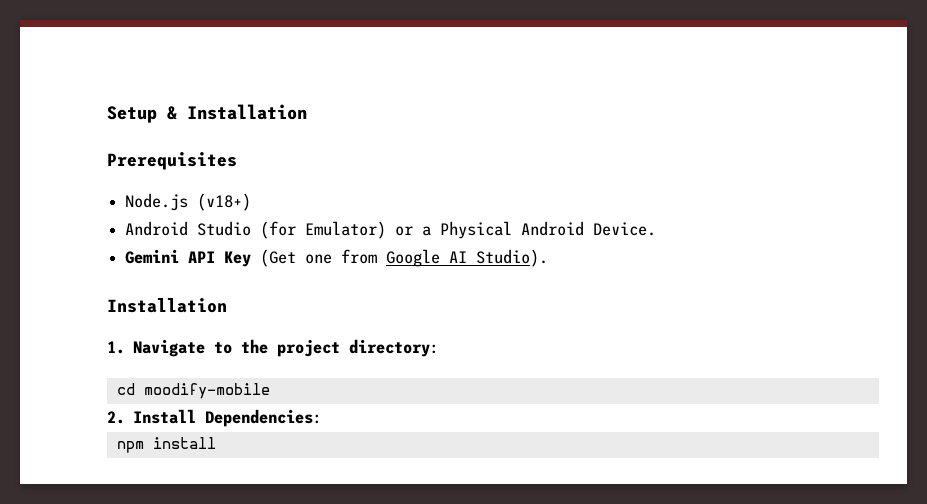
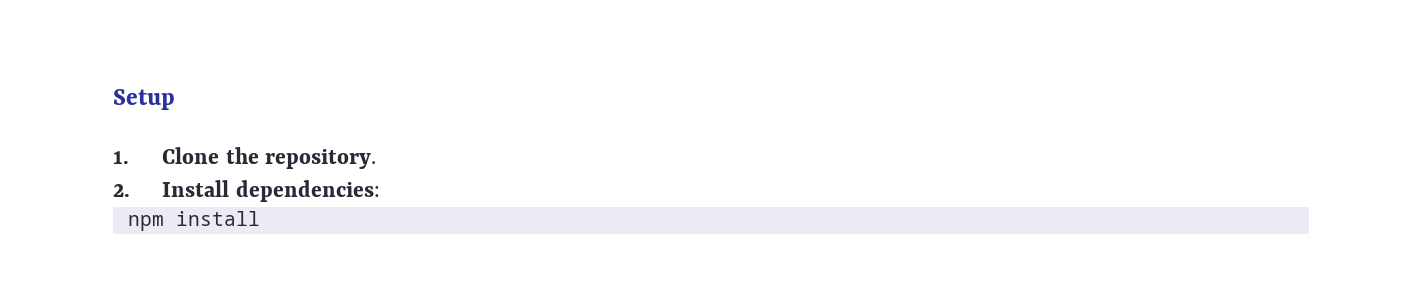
- Setup & Installation
- Prerequisites
- Node.js (v18+)
- Android Studio (for Emulator) or a Physical Android Device.
- Gemini API Key (Get one from Google AI Studio).
- Installation
- 1. Navigate to the project directory:
- cd moodify-mobile
+ Setup
+ 1. Clone the repository.
- 2. Install Dependencies:
+ 2. Install dependencies:

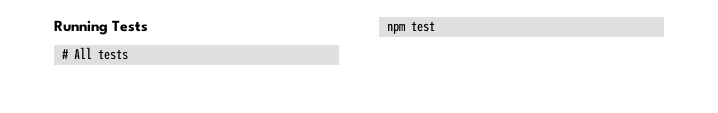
- Setup
- 1. Clone the repository.
- 2. Install dependencies:
+ Running Tests
+ # All tests
- npm install
+ npm test

